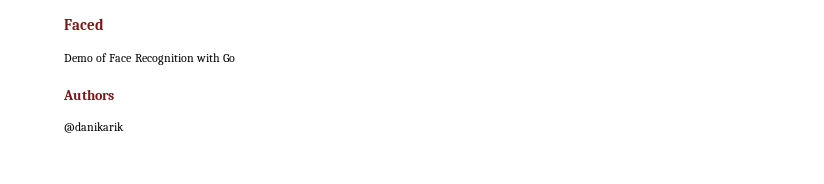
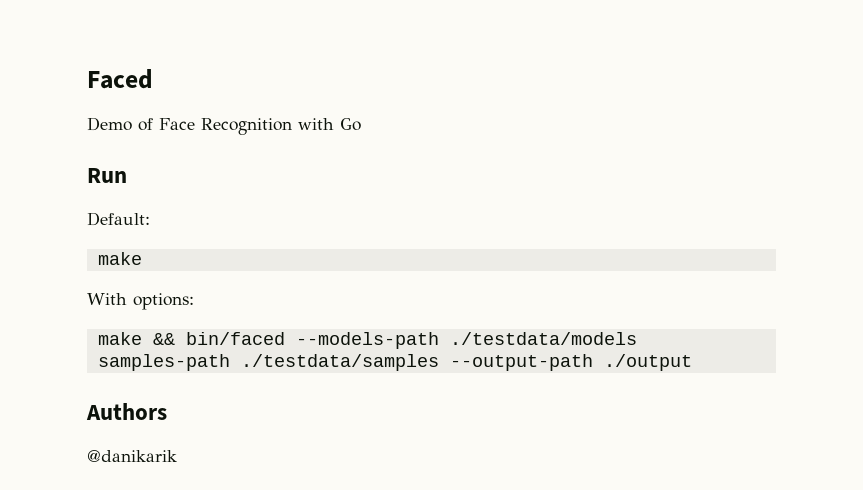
+ Run
+ Default:
+ make
+ With options:
+ make && bin/faced --models-path ./testdata/models samples-path ./testdata/samples --output-path ./output

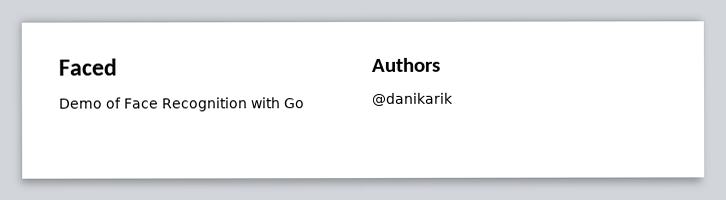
- Run
- Default:
- make
- With options:
- make && bin/faced --models-path ./testdata/models samples-path ./testdata/samples --output-path ./output

